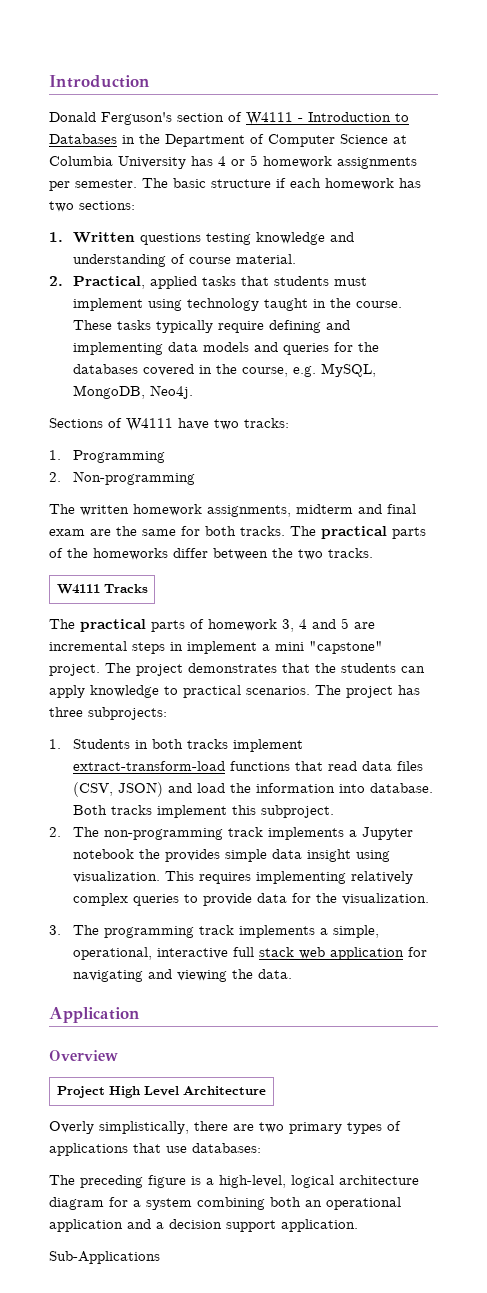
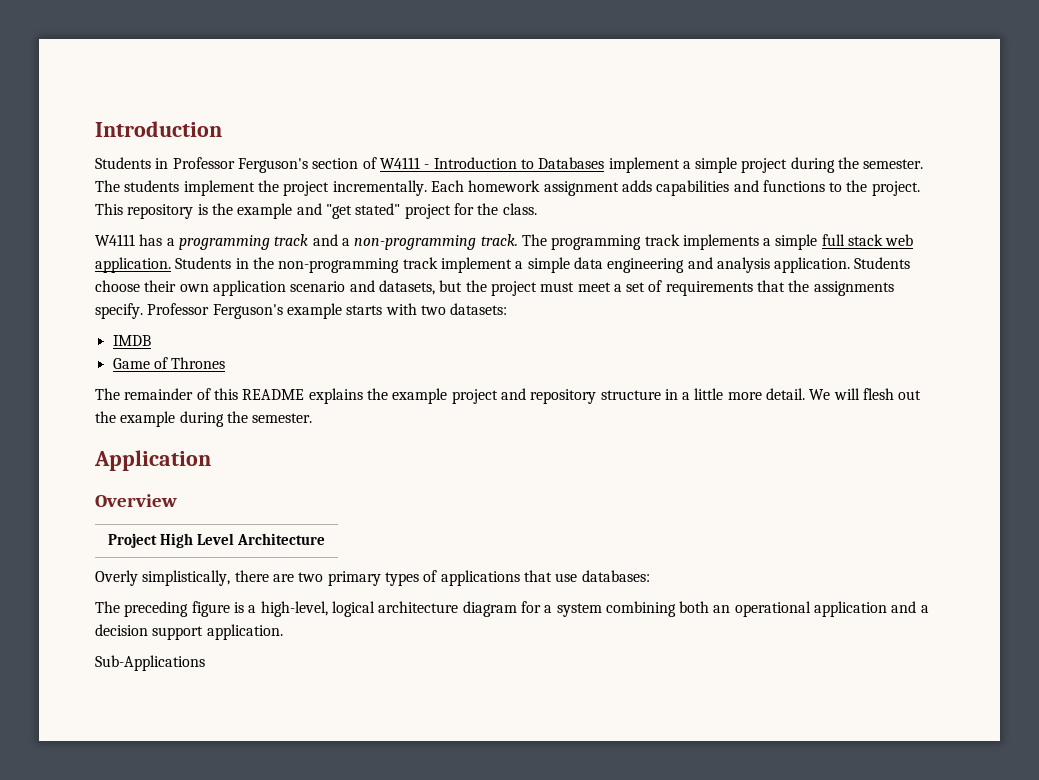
- Donald Ferguson's section of W4111 - Introduction to Databases in the Department of Computer Science at Columbia University has 4 or 5 homework assignments per semester. The basic structure if each homework has two sections:
- 1. Written questions testing knowledge and understanding of course material.
- 2. Practical, applied tasks that students must implement using technology taught in the course. These tasks typically require defining and implementing data models and queries for the databases covered in the course, e.g. MySQL, MongoDB, Neo4j.
- Sections of W4111 have two tracks:
- 1. Programming
- 2. Non-programming
- The written homework assignments, midterm and final exam are the same for both tracks. The practical parts of the homeworks differ between the two tracks.
- W4111 Tracks
- The practical parts of homework 3, 4 and 5 are incremental steps in implement a mini "capstone" project. The project demonstrates that the students can apply knowledge to practical scenarios. The project has three subprojects:
- 1. Students in both tracks implement extract-transform-load functions that read data files (CSV, JSON) and load the information into database. Both tracks implement this subproject.
- 2. The non-programming track implements a Jupyter notebook the provides simple data insight using visualization. This requires implementing relatively complex queries to provide data for the visualization.
- 3. The programming track implements a simple, operational, interactive full stack web application for navigating and viewing the data.
+ Students in Professor Ferguson's section of W4111 - Introduction to Databases implement a simple project during the semester. The students implement the project incrementally. Each homework assignment adds capabilities and functions to the project. This repository is the example and "get stated" project for the class.
+ W4111 has a programming track and a non-programming track. The programming track implements a simple full stack web application. Students in the non-programming track implement a simple data engineering and analysis application. Students choose their own application scenario and datasets, but the project must meet a set of requirements that the assignments specify. Professor Ferguson's example starts with two datasets:
+ IMDB
+ Game of Thrones
+ The remainder of this README explains the example project and repository structure in a little more detail. We will flesh out the example during the semester.

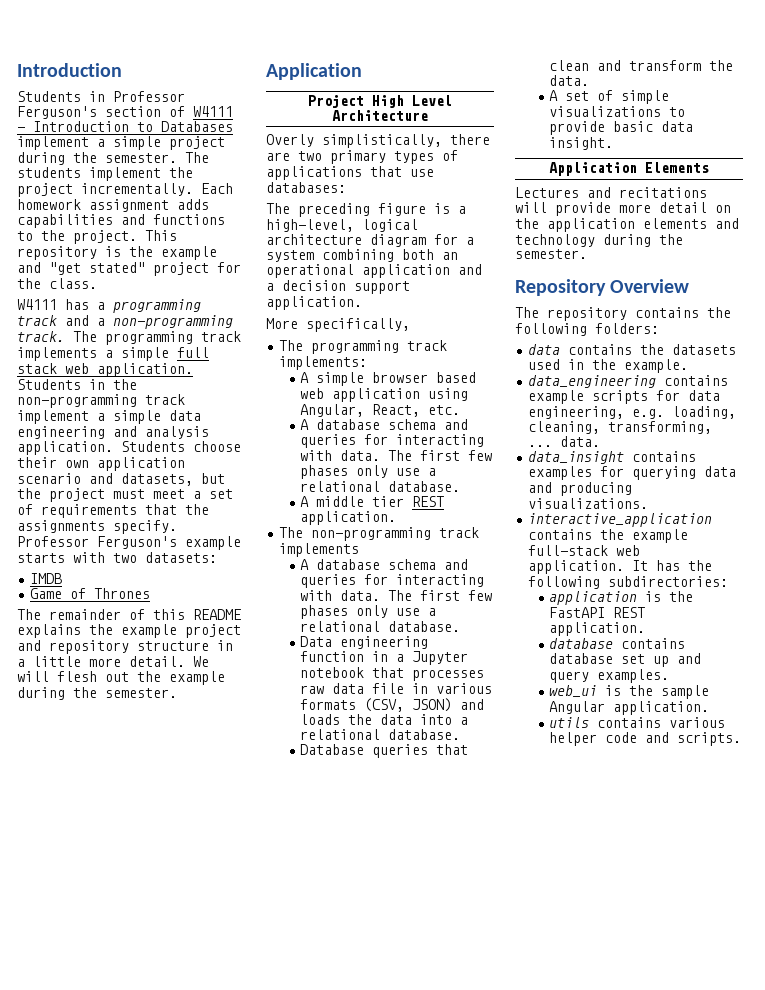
- Overview
- Sub-Applications
+ More specifically,
+ The programming track implements:
+ A simple browser based web application using Angular, React, etc.
+ A database schema and queries for interacting with data. The first few phases only use a relational database.
+ A middle tier REST application.
+ The non-programming track implements
+ A database schema and queries for interacting with data. The first few phases only use a relational database.
+ Data engineering function in a Jupyter notebook that processes raw data file in various formats (CSV, JSON) and loads the data into a relational database.
+ Database queries that clean and transform the data.
+ A set of simple visualizations to provide basic data insight.
+ Application Elements
+ Lectures and recitations will provide more detail on the application elements and technology during the semester.
+ Repository Overview
+ The repository contains the following folders:
+ data contains the datasets used in the example.
+ data_engineering contains example scripts for data engineering, e.g. loading, cleaning, transforming, ... data.
+ data_insight contains examples for querying data and producing visualizations.
+ interactive_application contains the example full-stack web application. It has the following subdirectories:
+ application is the FastAPI REST application.
+ database contains database set up and query examples.
+ web_ui is the sample Angular application.
+ utils contains various helper code and scripts.

